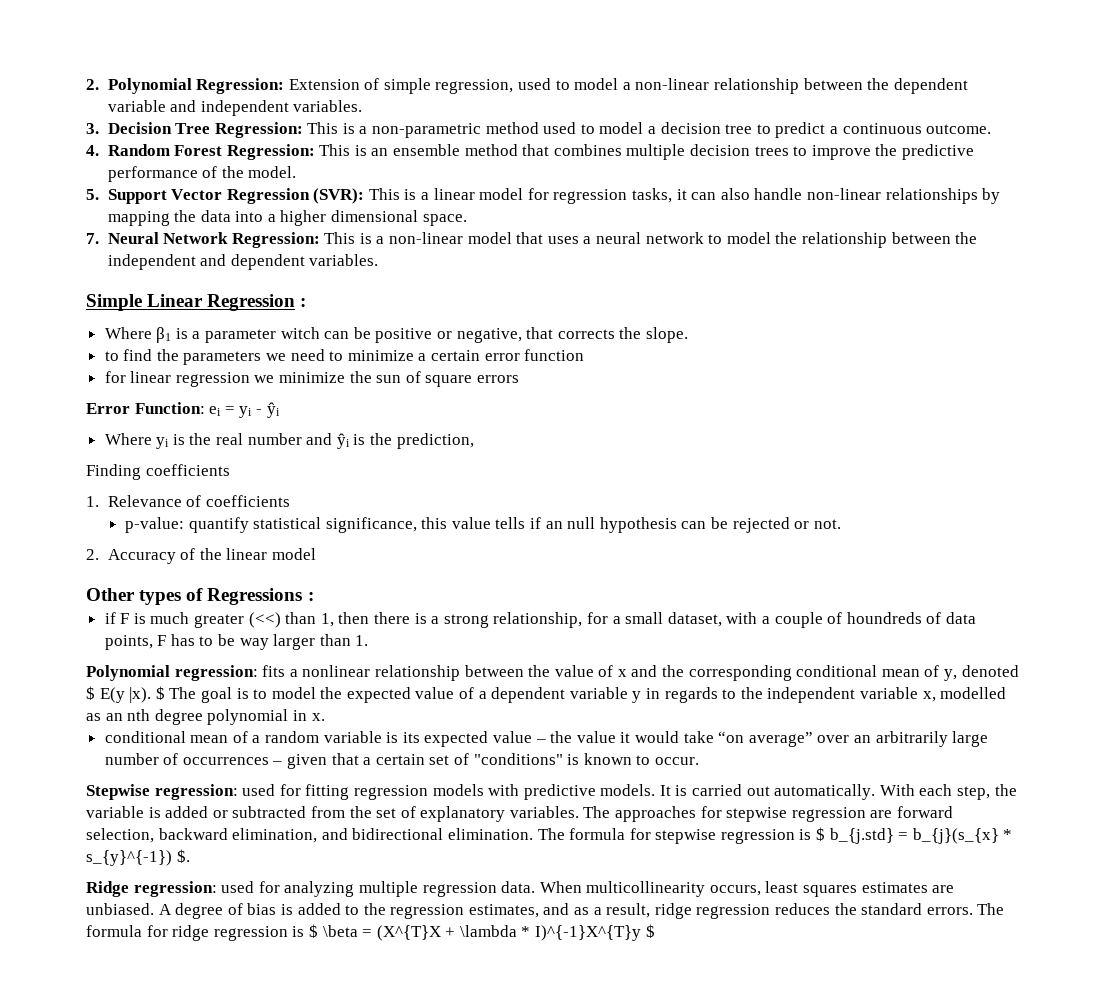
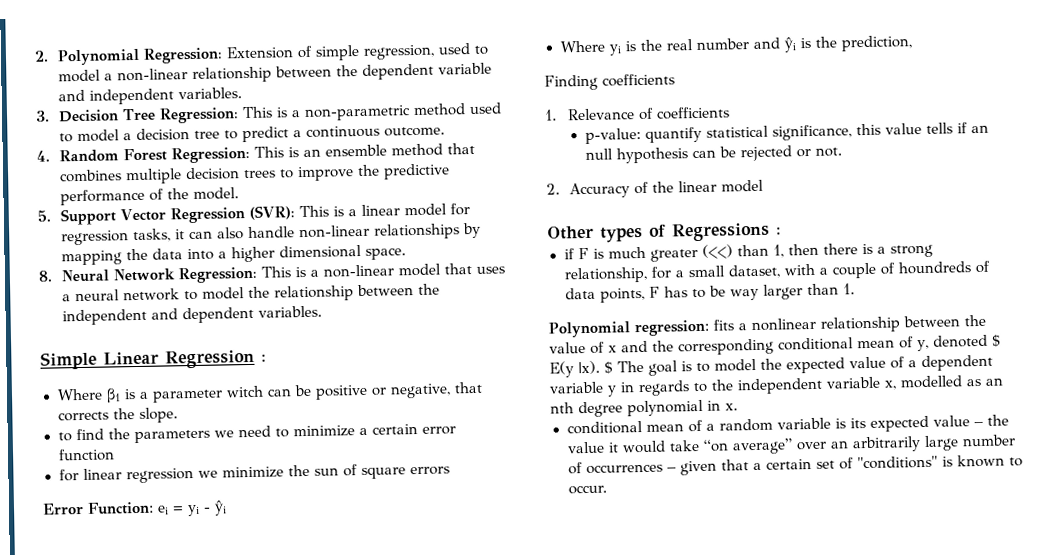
- 7. Neural Network Regression: This is a non-linear model that uses a neural network to model the relationship between the independent and dependent variables.
+ 8. Neural Network Regression: This is a non-linear model that uses a neural network to model the relationship between the independent and dependent variables.
- Stepwise regression: used for fitting regression models with predictive models. It is carried out automatically. With each step, the variable is added or subtracted from the set of explanatory variables. The approaches for stepwise regression are forward selection, backward elimination, and bidirectional elimination. The formula for stepwise regression is $ b_{j.std} = b_{j}(s_{x} * s_{y}^{-1}) $.
- Ridge regression: used for analyzing multiple regression data. When multicollinearity occurs, least squares estimates are unbiased. A degree of bias is added to the regression estimates, and as a result, ridge regression reduces the standard errors. The formula for ridge regression is $ \beta = (X^{T}X + \lambda * I)^{-1}X^{T}y $

